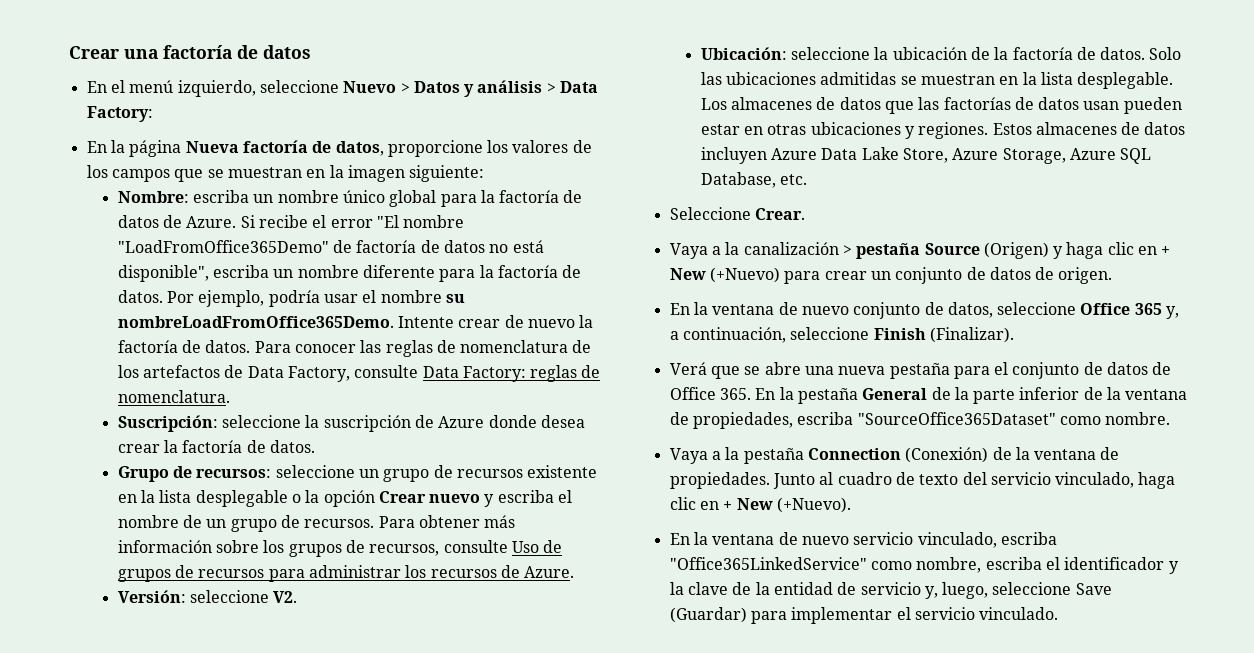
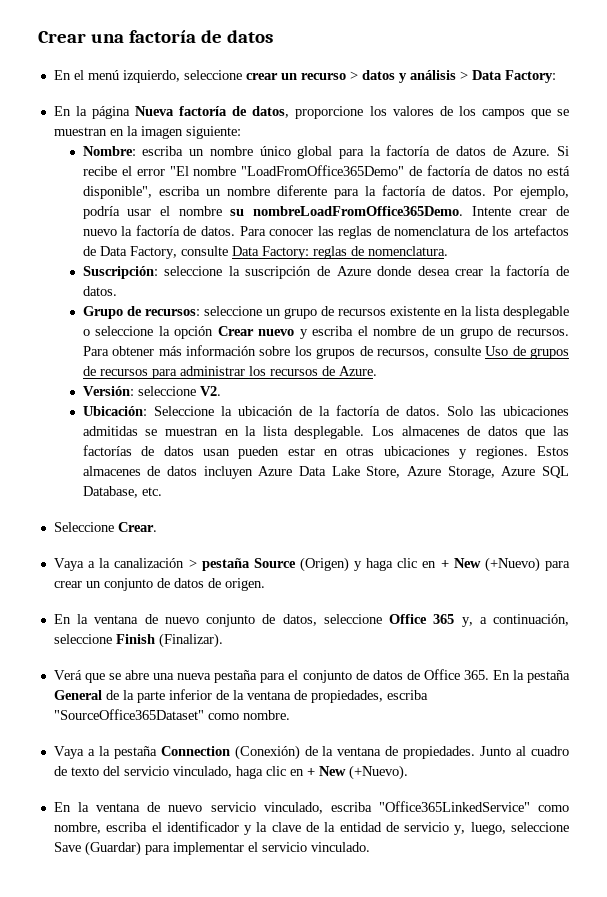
- En el menú izquierdo, seleccione Nuevo > Datos y análisis > Data Factory:
+ En el menú izquierdo, seleccione crear un recurso > datos y análisis > Data Factory:
- Grupo de recursos: seleccione un grupo de recursos existente en la lista desplegable o la opción Crear nuevo y escriba el nombre de un grupo de recursos.
+ Grupo de recursos: seleccione un grupo de recursos existente en la lista desplegable o seleccione la opción Crear nuevo y escriba el nombre de un grupo de recursos.
- Ubicación: seleccione la ubicación de la factoría de datos.
+ Ubicación: Seleccione la ubicación de la factoría de datos.

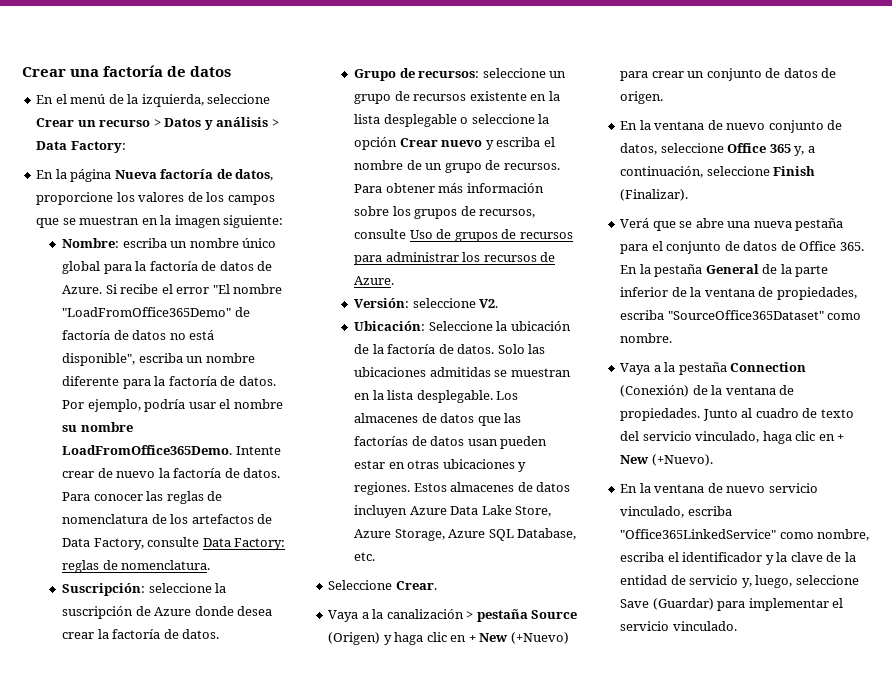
- En el menú izquierdo, seleccione crear un recurso > datos y análisis > Data Factory:
+ En el menú de la izquierda, seleccione Crear un recurso > Datos y análisis > Data Factory:
- Por ejemplo, podría usar el nombre su nombreLoadFromOffice365Demo.
+ Por ejemplo, podría usar el nombre su nombre LoadFromOffice365Demo.

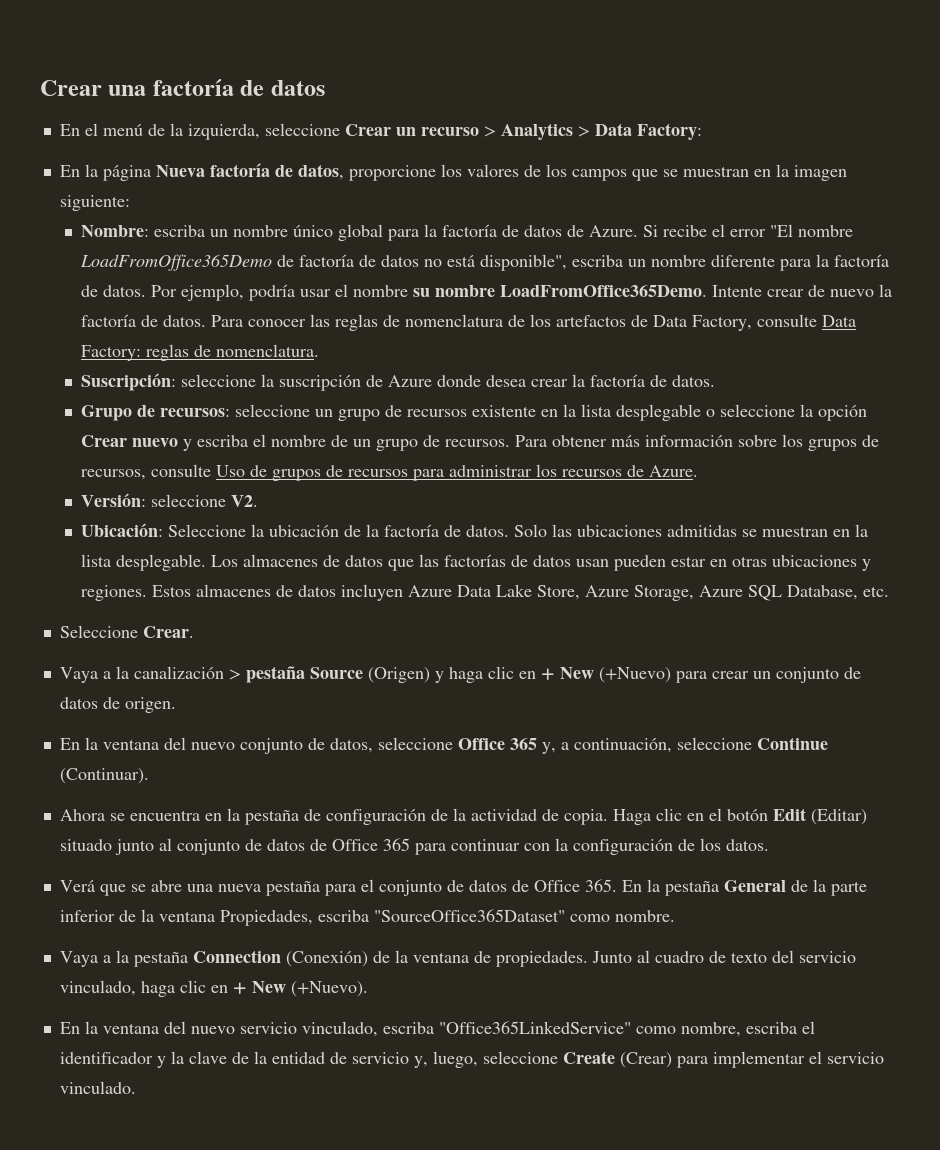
- En el menú de la izquierda, seleccione Crear un recurso > Datos y análisis > Data Factory:
+ En el menú de la izquierda, seleccione Crear un recurso > Analytics > Data Factory:
- Si recibe el error "El nombre "LoadFromOffice365Demo" de factoría de datos no está disponible", escriba un nombre diferente para la factoría de datos.
+ Si recibe el error "El nombre LoadFromOffice365Demo de factoría de datos no está disponible", escriba un nombre diferente para la factoría de datos.
- En la ventana de nuevo conjunto de datos, seleccione Office 365 y, a continuación, seleccione Finish (Finalizar).
+ En la ventana del nuevo conjunto de datos, seleccione Office 365 y, a continuación, seleccione Continue (Continuar).
+ Ahora se encuentra en la pestaña de configuración de la actividad de copia. Haga clic en el botón Edit (Editar) situado junto al conjunto de datos de Office 365 para continuar con la configuración de los datos.
- Verá que se abre una nueva pestaña para el conjunto de datos de Office 365. En la pestaña General de la parte inferior de la ventana de propiedades, escriba "SourceOffice365Dataset" como nombre.
+ Verá que se abre una nueva pestaña para el conjunto de datos de Office 365. En la pestaña General de la parte inferior de la ventana Propiedades, escriba "SourceOffice365Dataset" como nombre.
- En la ventana de nuevo servicio vinculado, escriba "Office365LinkedService" como nombre, escriba el identificador y la clave de la entidad de servicio y, luego, seleccione Save (Guardar) para implementar el servicio vinculado.
+ En la ventana del nuevo servicio vinculado, escriba "Office365LinkedService" como nombre, escriba el identificador y la clave de la entidad de servicio y, luego, seleccione Create (Crear) para implementar el servicio vinculado.

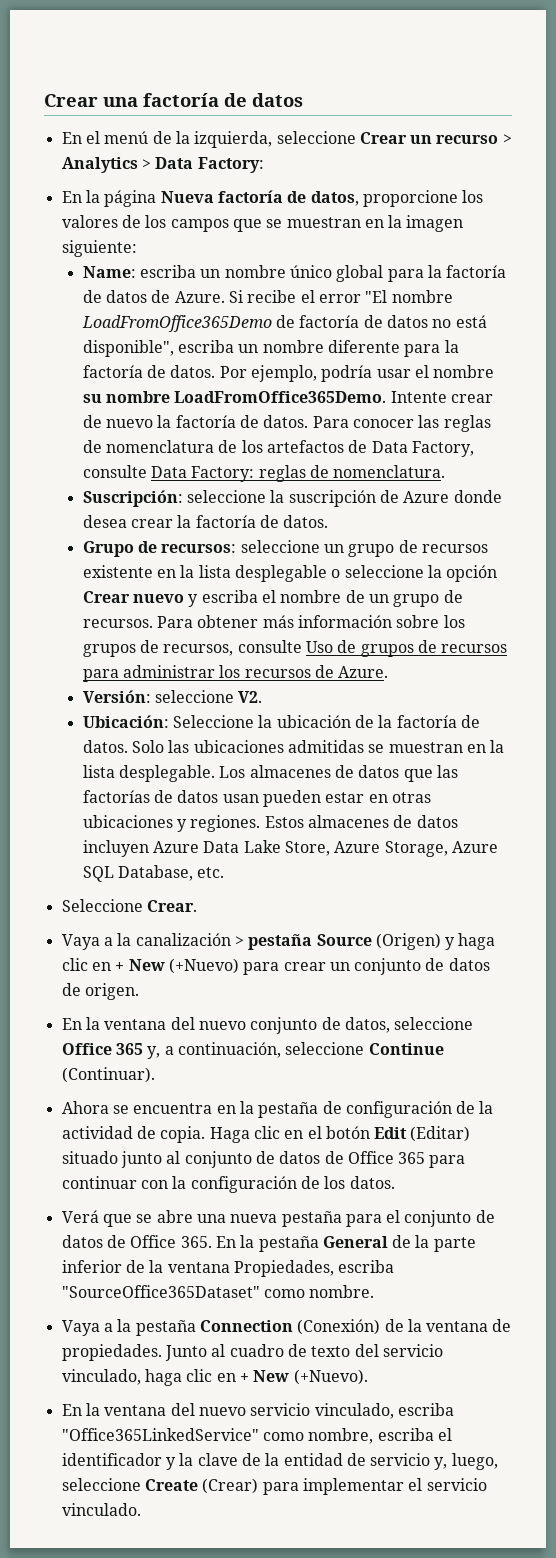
- Nombre: escriba un nombre único global para la factoría de datos de Azure.
+ Name: escriba un nombre único global para la factoría de datos de Azure.

